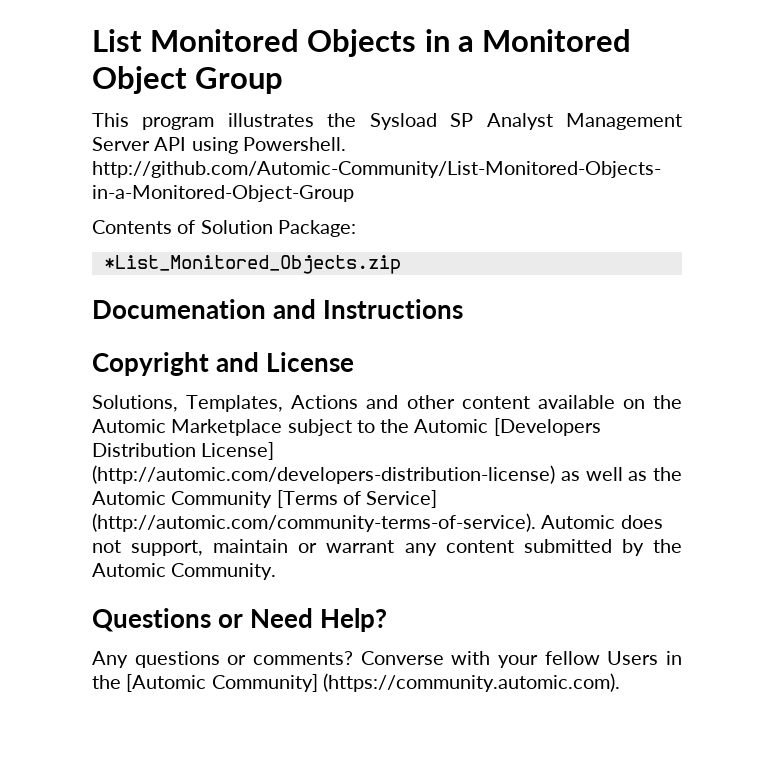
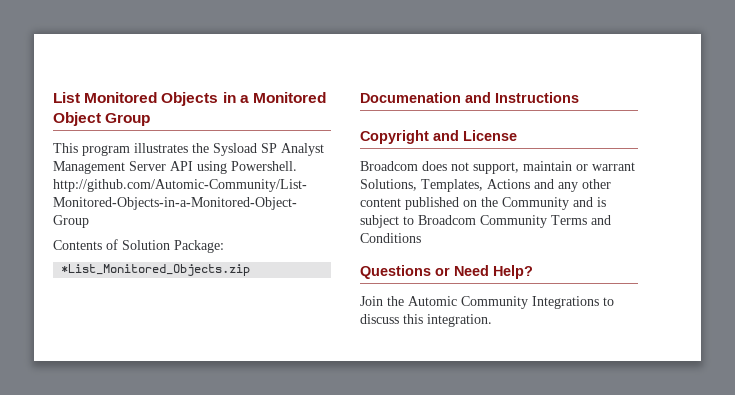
- Solutions, Templates, Actions and other content available on the Automic Marketplace subject to the Automic [Developers Distribution License] (http://automic.com/developers-distribution-license) as well as the Automic Community [Terms of Service] (http://automic.com/community-terms-of-service). Automic does not support, maintain or warrant any content submitted by the Automic Community.
+ Broadcom does not support, maintain or warrant Solutions, Templates, Actions and any other content published on the Community and is subject to Broadcom Community Terms and Conditions
  Questions or Need Help?
- Any questions or comments? Converse with your fellow Users in the [Automic Community] (https://community.automic.com).
+ Join the Automic Community Integrations to discuss this integration.

